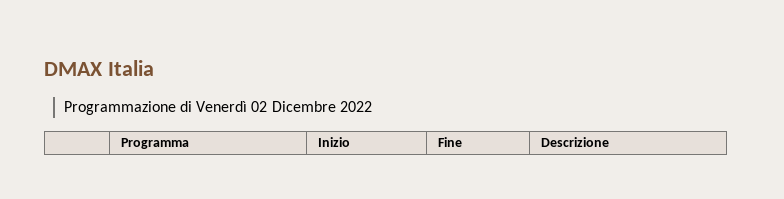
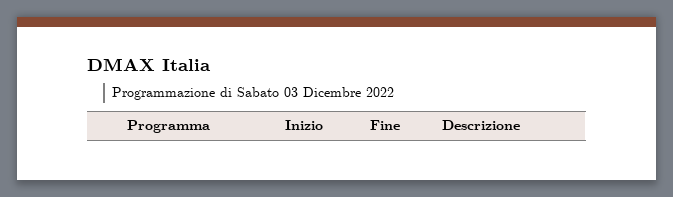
- Programmazione di Venerdì 02 Dicembre 2022
+ Programmazione di Sabato 03 Dicembre 2022

